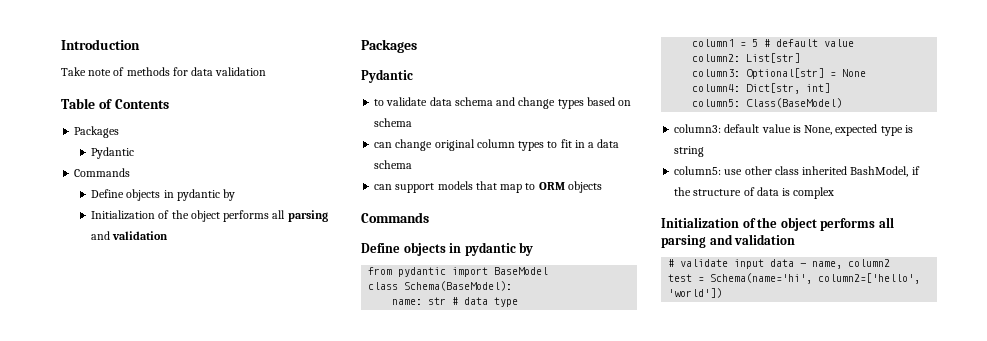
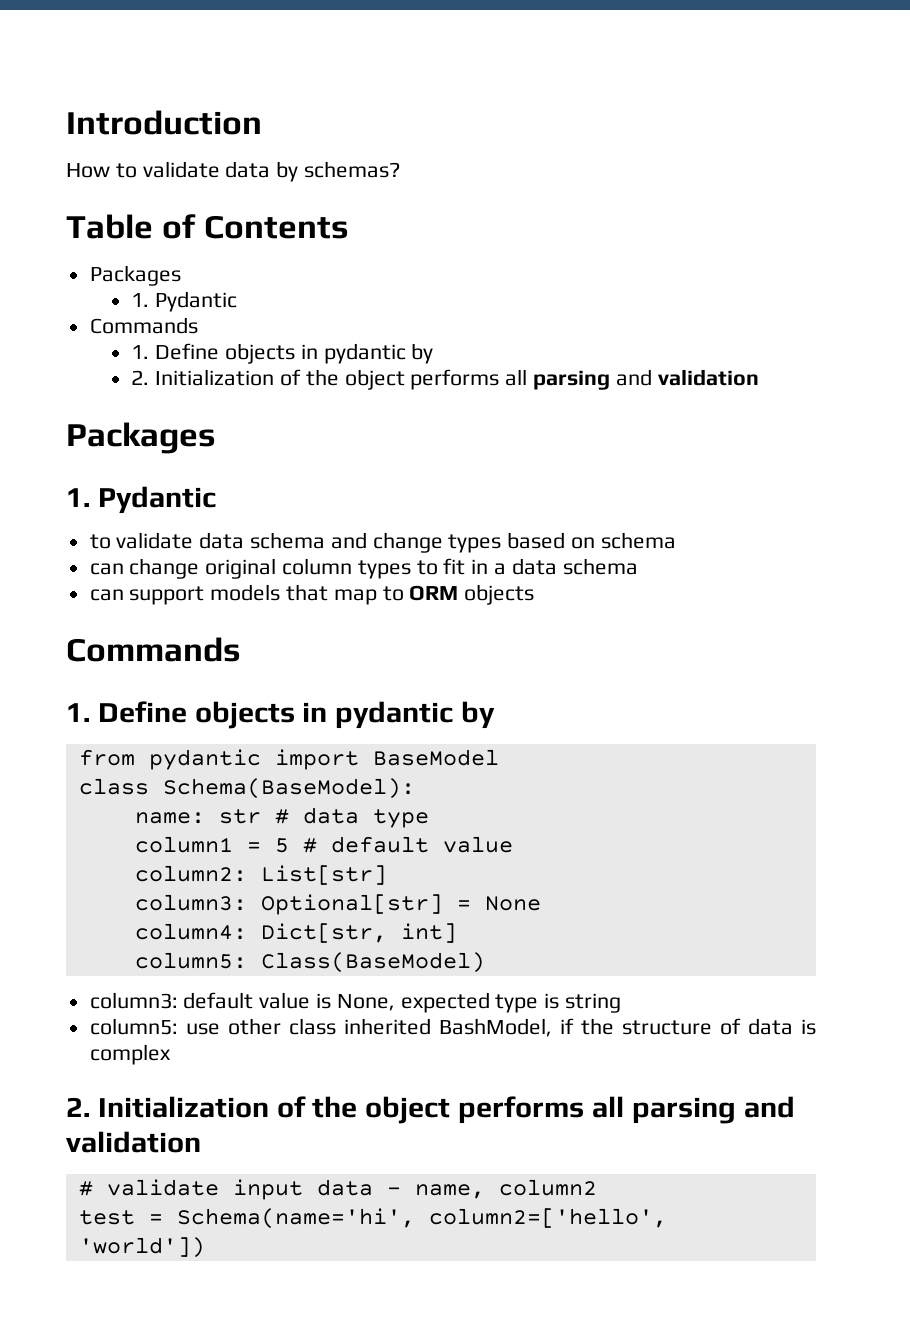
- Take note of methods for data validation
+ How to validate data by schemas?
  Table of Contents
  Packages
- Pydantic
+ 1. Pydantic
  Commands
- Define objects in pydantic by
- Initialization of the object performs all parsing and validation
+ 1. Define objects in pydantic by
+ 2. Initialization of the object performs all parsing and validation
  Packages
- Pydantic
+ 1. Pydantic
  can support models that map to ORM objects
  Commands
- Define objects in pydantic by
+ 1. Define objects in pydantic by
  column5: use other class inherited BashModel, if the structure of data is complex
- Initialization of the object performs all parsing and validation
+ 2. Initialization of the object performs all parsing and validation

